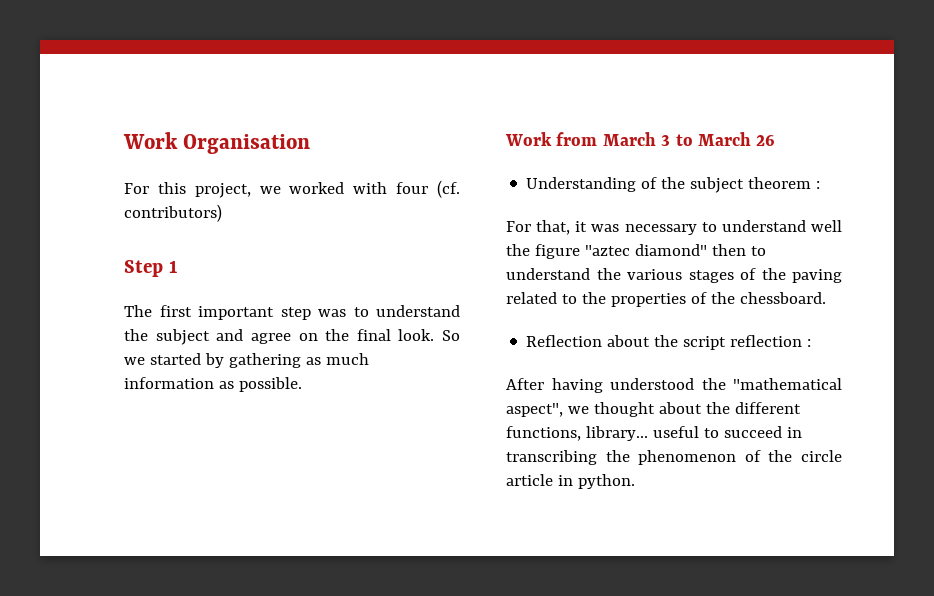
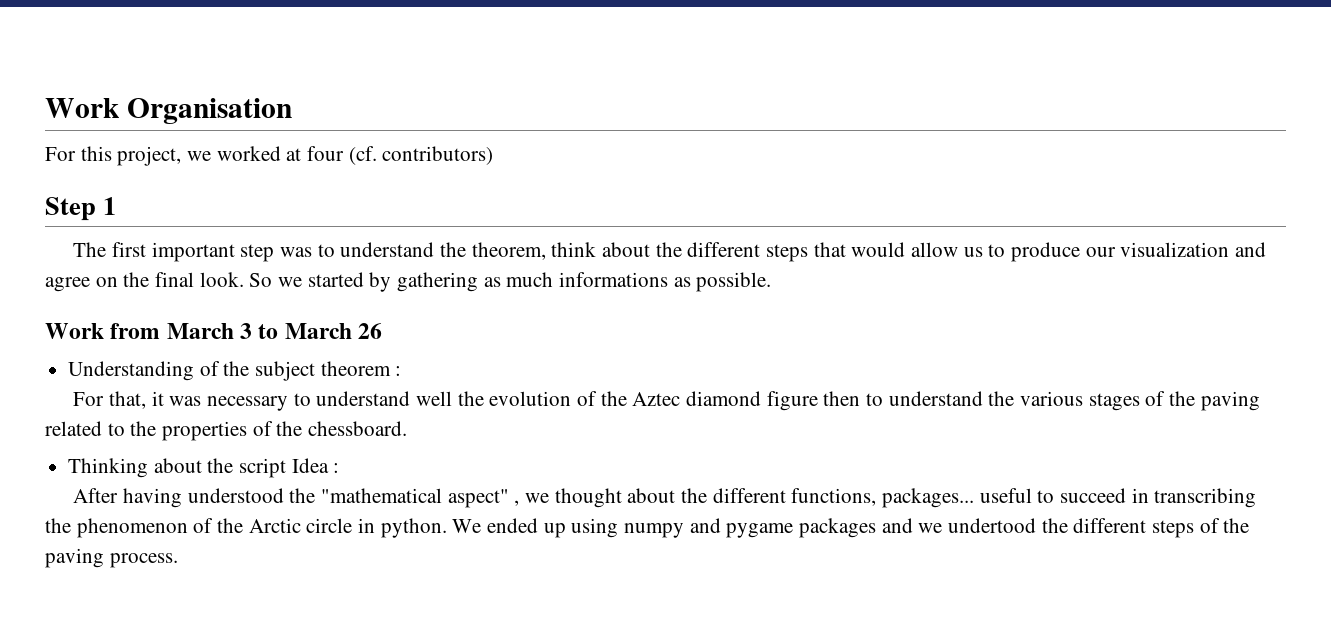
- For this project, we worked with four (cf. contributors)
+ For this project, we worked at four (cf. contributors)
- The first important step was to understand the subject and agree on the final look.
+ The first important step was to understand the theorem, think about the different steps that would allow us to produce our visualization and agree on the final look.
- So we started by gathering as much information as possible.
+ So we started by gathering as much informations as possible.
- For that, it was necessary to understand well the figure "aztec diamond" then to understand the various stages of the paving related to the properties of the chessboard.
+ For that, it was necessary to understand well the evolution of the Aztec diamond figure then to understand the various stages of the paving related to the properties of the chessboard.
- Reflection about the script reflection :
+ Thinking about the script Idea :
- After having understood the "mathematical aspect", we thought about the different functions, library... useful to succeed in transcribing the phenomenon of the circle article in python.
+ After having understood the "mathematical aspect" , we thought about the different functions, packages... useful to succeed in transcribing the phenomenon of the Arctic circle in python. We ended up using numpy and pygame packages and we undertood the different steps of the paving process.

